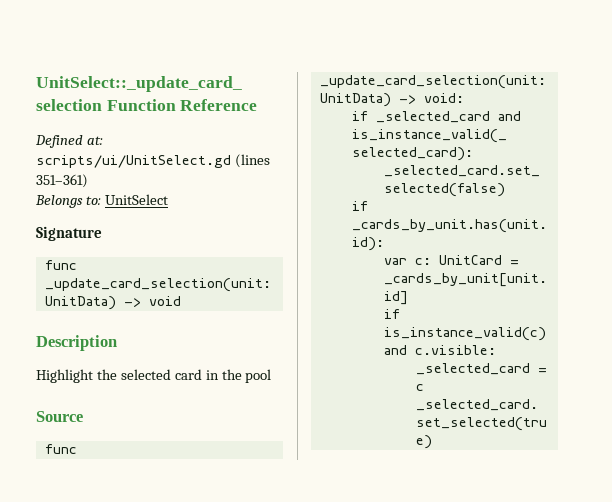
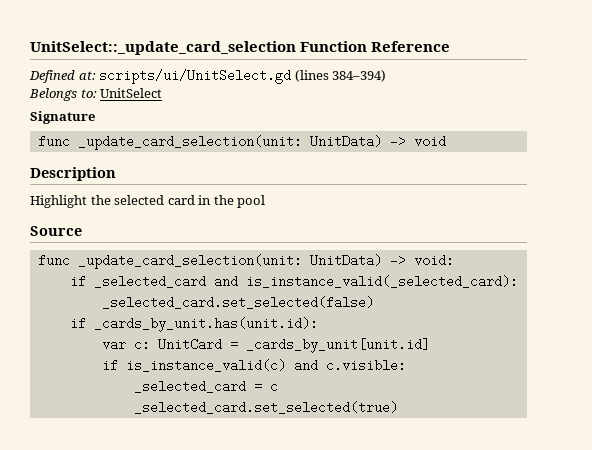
- Defined at: scripts/ui/UnitSelect.gd (lines 351–361)
+ Defined at: scripts/ui/UnitSelect.gd (lines 384–394)

